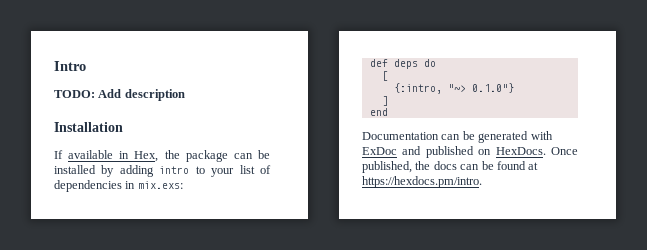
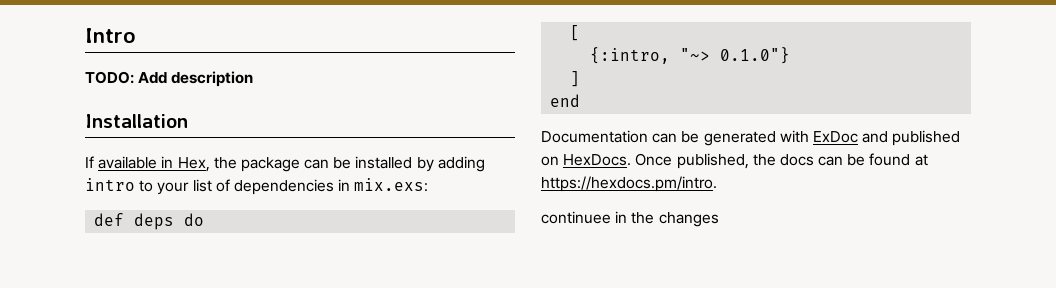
+ continuee in the changes

